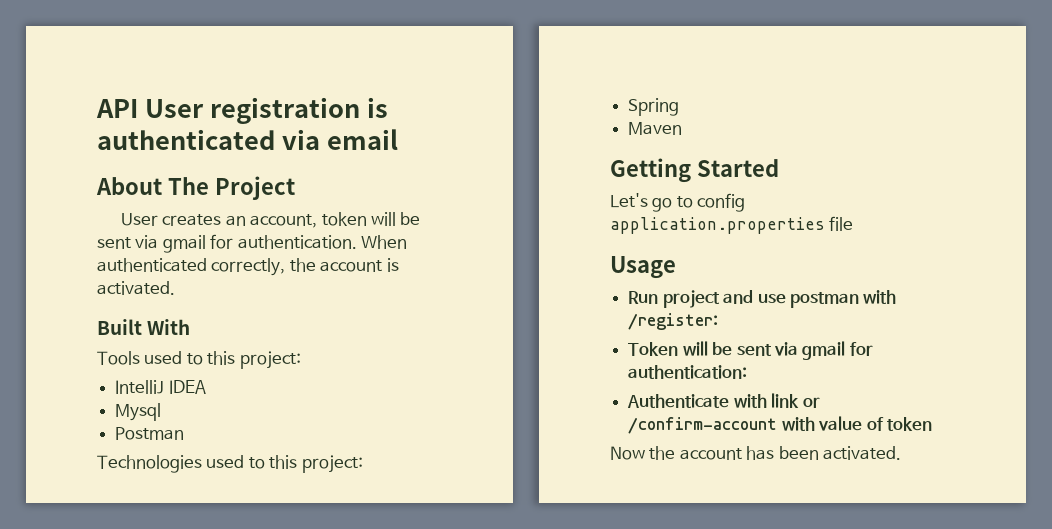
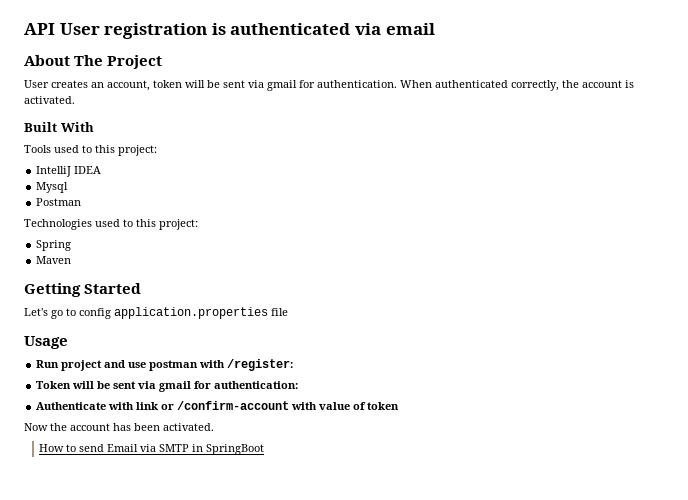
+ How to send Email via SMTP in SpringBoot

